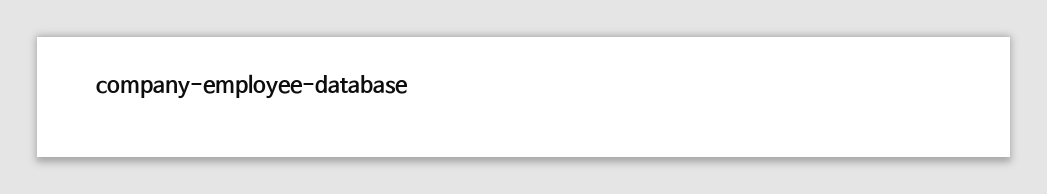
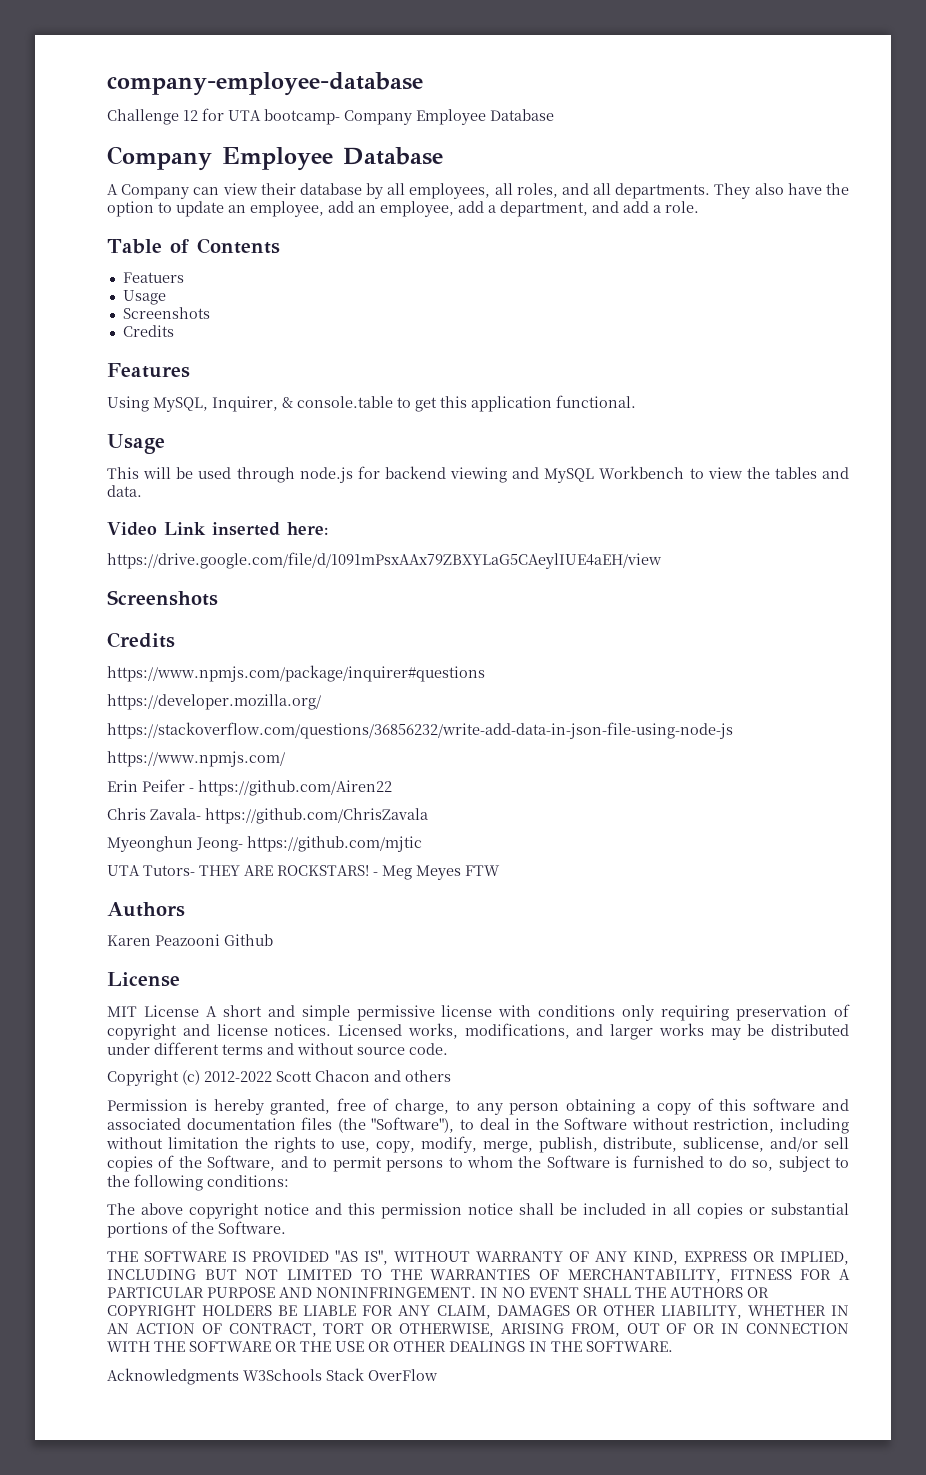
+ Challenge 12 for UTA bootcamp- Company Employee Database
+ Company Employee Database
+ A Company can view their database by all employees, all roles, and all departments. They also have the option to update an employee, add an employee, add a department, and add a role.
+ Table of Contents
+ Featuers
+ Usage
+ Screenshots
+ Credits
+ Features
+ Using MySQL, Inquirer, & console.table to get this application functional.
+ Usage
+ This will be used through node.js for backend viewing and MySQL Workbench to view the tables and data.
+ Video Link inserted here:
+ https://drive.google.com/file/d/1091mPsxAAx79ZBXYLaG5CAeylIUE4aEH/view
+ Screenshots
+ Credits
+ https://www.npmjs.com/package/inquirer#questions
+ https://developer.mozilla.org/
+ https://stackoverflow.com/questions/36856232/write-add-data-in-json-file-using-node-js
+ https://www.npmjs.com/
+ Erin Peifer - https://github.com/Airen22
+ Chris Zavala- https://github.com/ChrisZavala
+ Myeonghun Jeong- https://github.com/mjtic
+ UTA Tutors- THEY ARE ROCKSTARS! - Meg Meyes FTW
+ Authors
+ Karen Peazooni Github
+ License
+ MIT License A short and simple permissive license with conditions only requiring preservation of copyright and license notices. Licensed works, modifications, and larger works may be distributed under different terms and without source code.
+ Copyright (c) 2012-2022 Scott Chacon and others
+ Permission is hereby granted, free of charge, to any person obtaining a copy of this software and associated documentation files (the "Software"), to deal in the Software without restriction, including without limitation the rights to use, copy, modify, merge, publish, distribute, sublicense, and/or sell copies of the Software, and to permit persons to whom the Software is furnished to do so, subject to the following conditions:
+ The above copyright notice and this permission notice shall be included in all copies or substantial portions of the Software.
+ THE SOFTWARE IS PROVIDED "AS IS", WITHOUT WARRANTY OF ANY KIND, EXPRESS OR IMPLIED, INCLUDING BUT NOT LIMITED TO THE WARRANTIES OF MERCHANTABILITY, FITNESS FOR A PARTICULAR PURPOSE AND NONINFRINGEMENT. IN NO EVENT SHALL THE AUTHORS OR COPYRIGHT HOLDERS BE LIABLE FOR ANY CLAIM, DAMAGES OR OTHER LIABILITY, WHETHER IN AN ACTION OF CONTRACT, TORT OR OTHERWISE, ARISING FROM, OUT OF OR IN CONNECTION WITH THE SOFTWARE OR THE USE OR OTHER DEALINGS IN THE SOFTWARE.
+ Acknowledgments W3Schools Stack OverFlow

